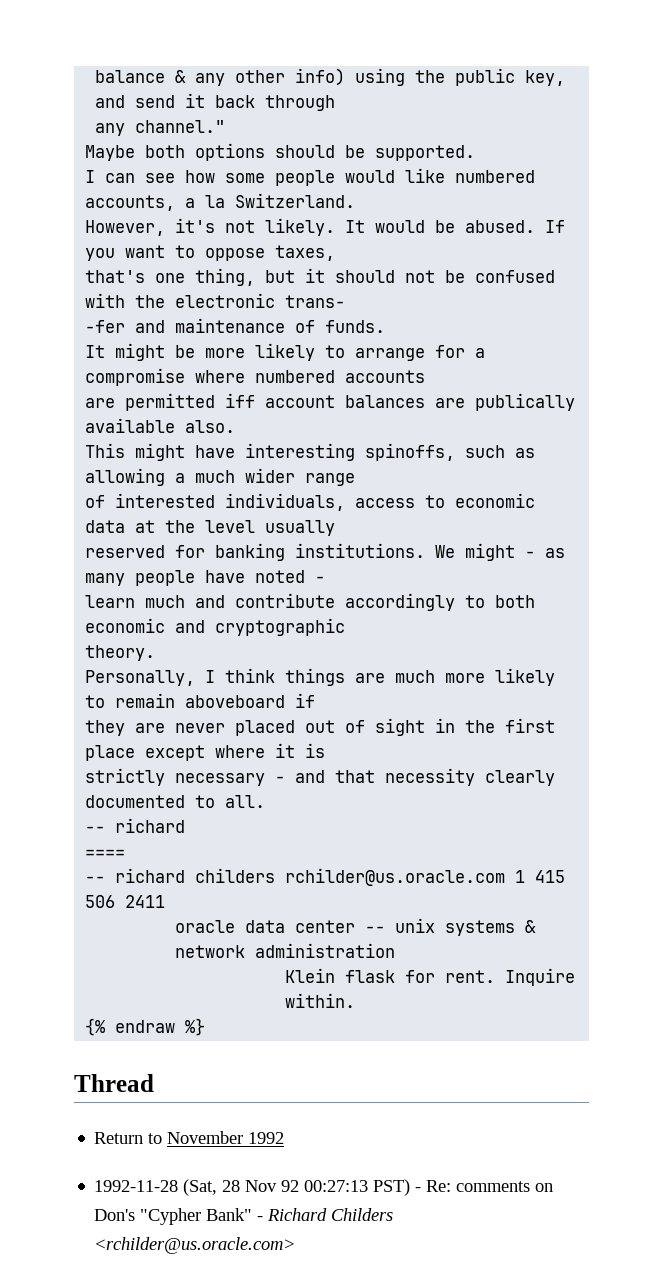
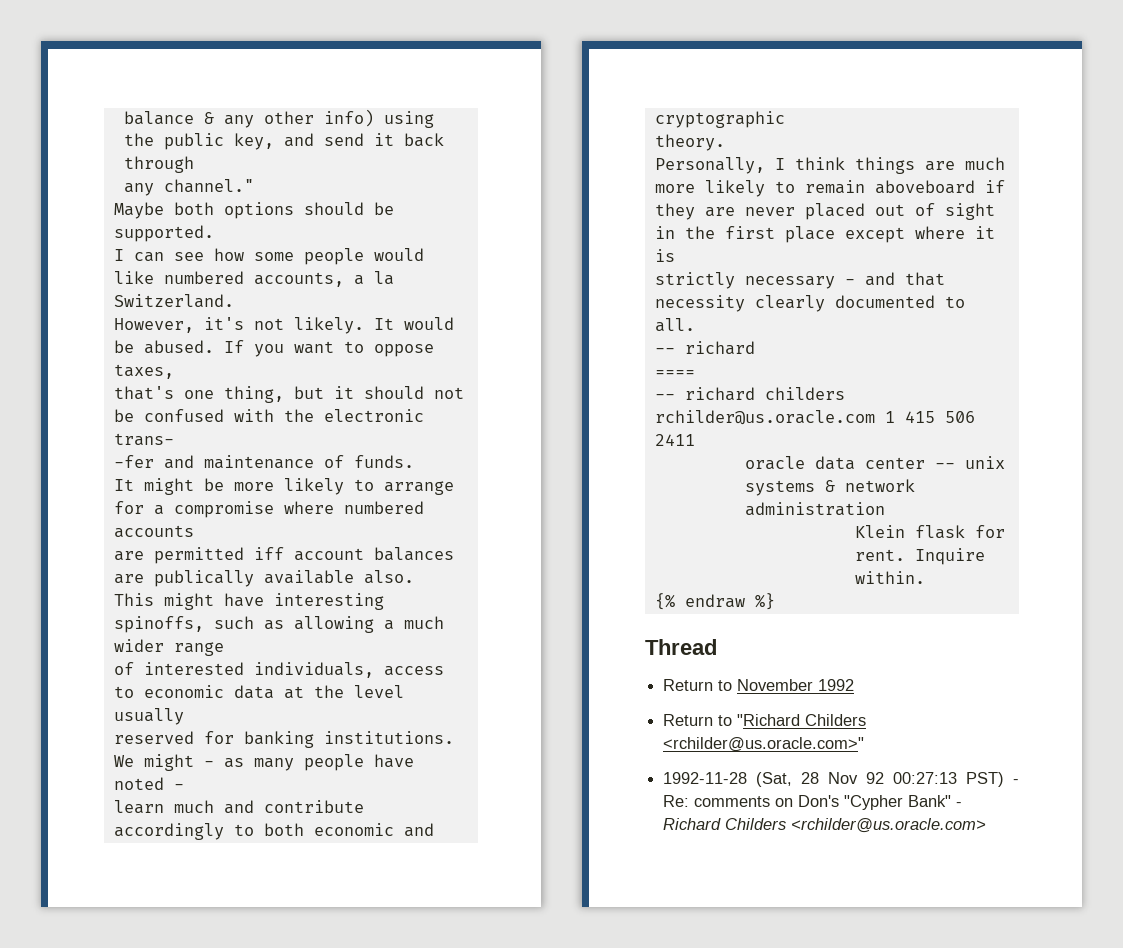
+ Return to "Richard Childers <rchilder@us.oracle.com>"

